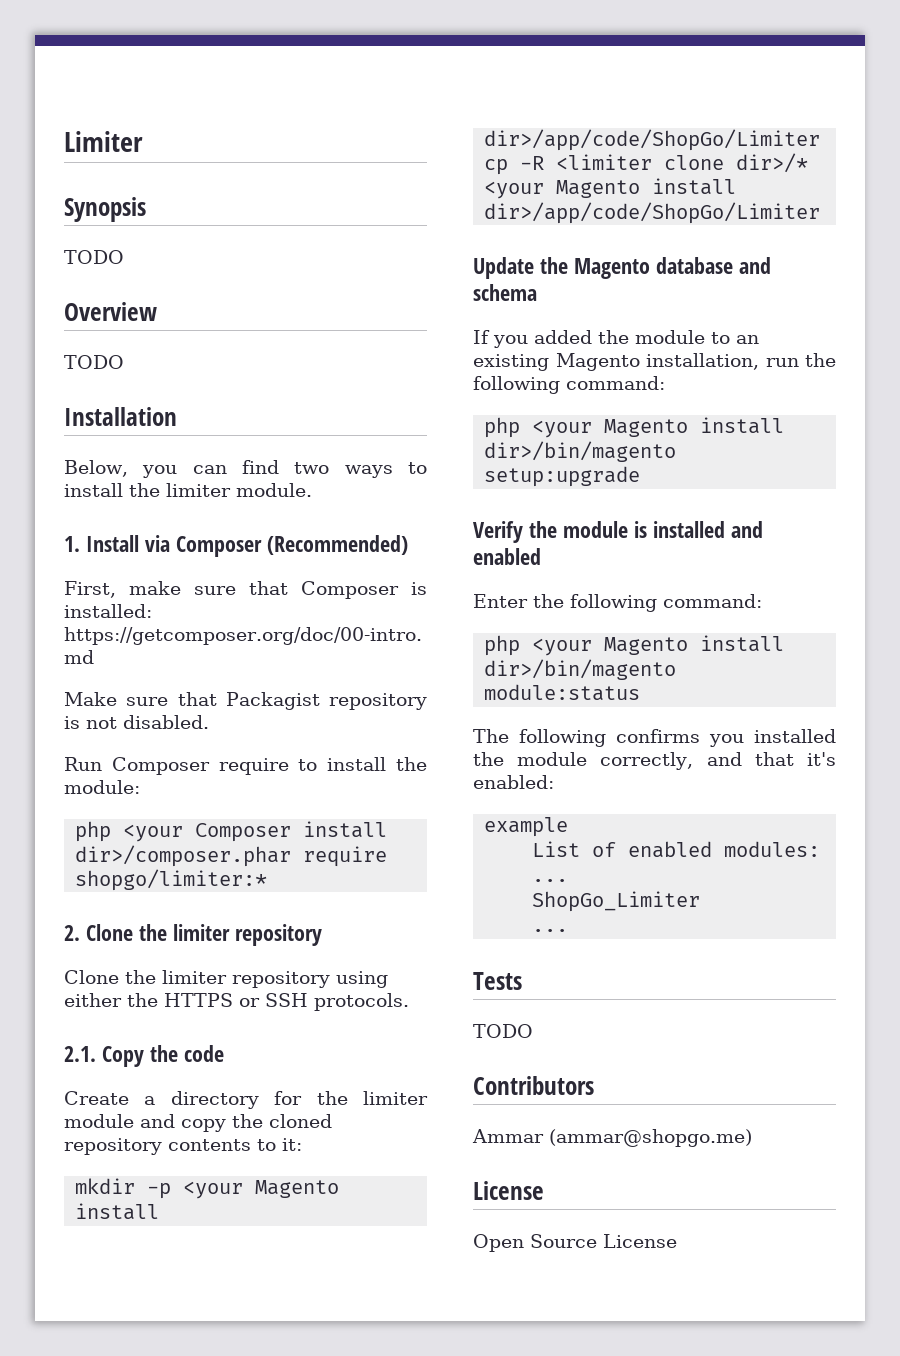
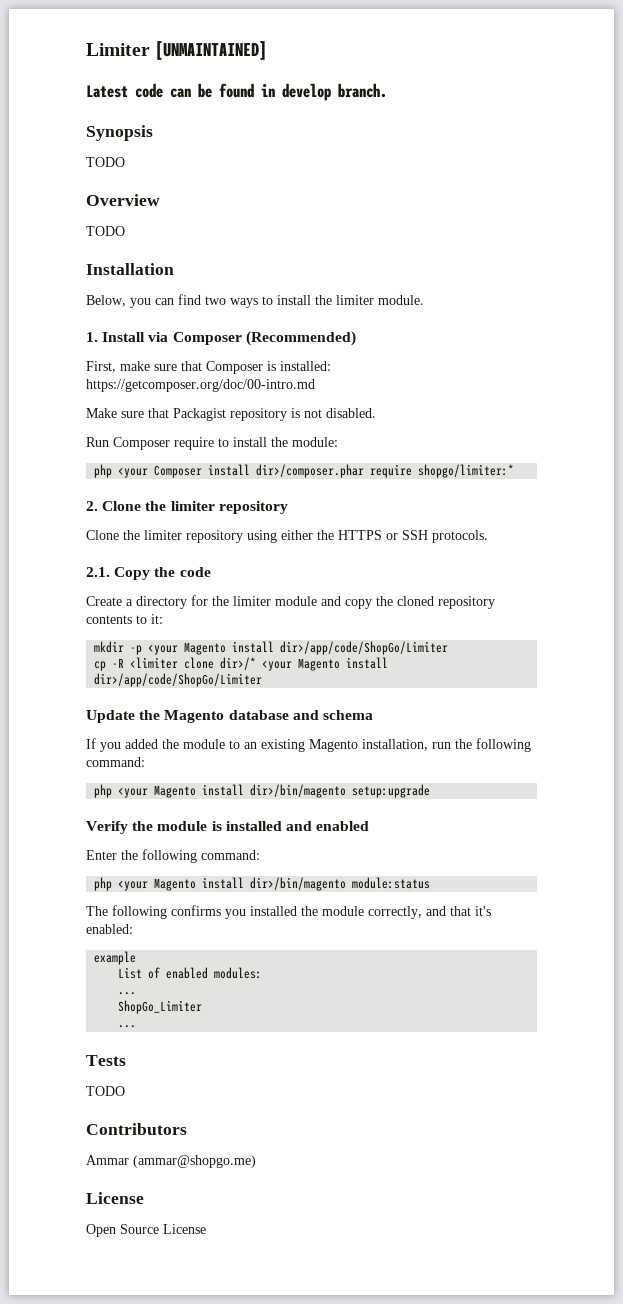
- Limiter
+ Limiter [UNMAINTAINED]
+ Latest code can be found in develop branch.

